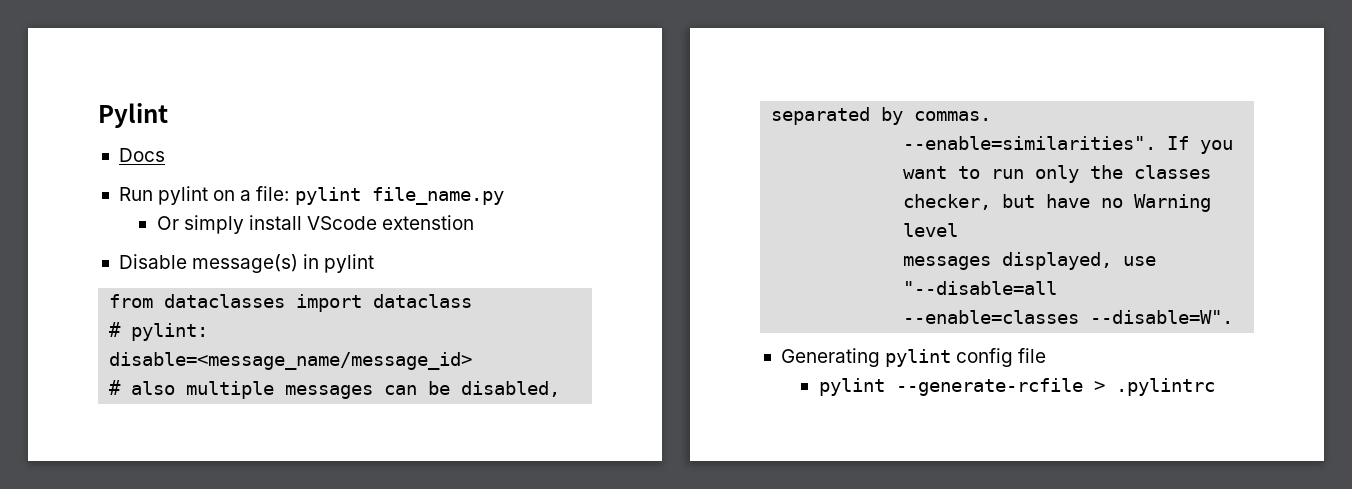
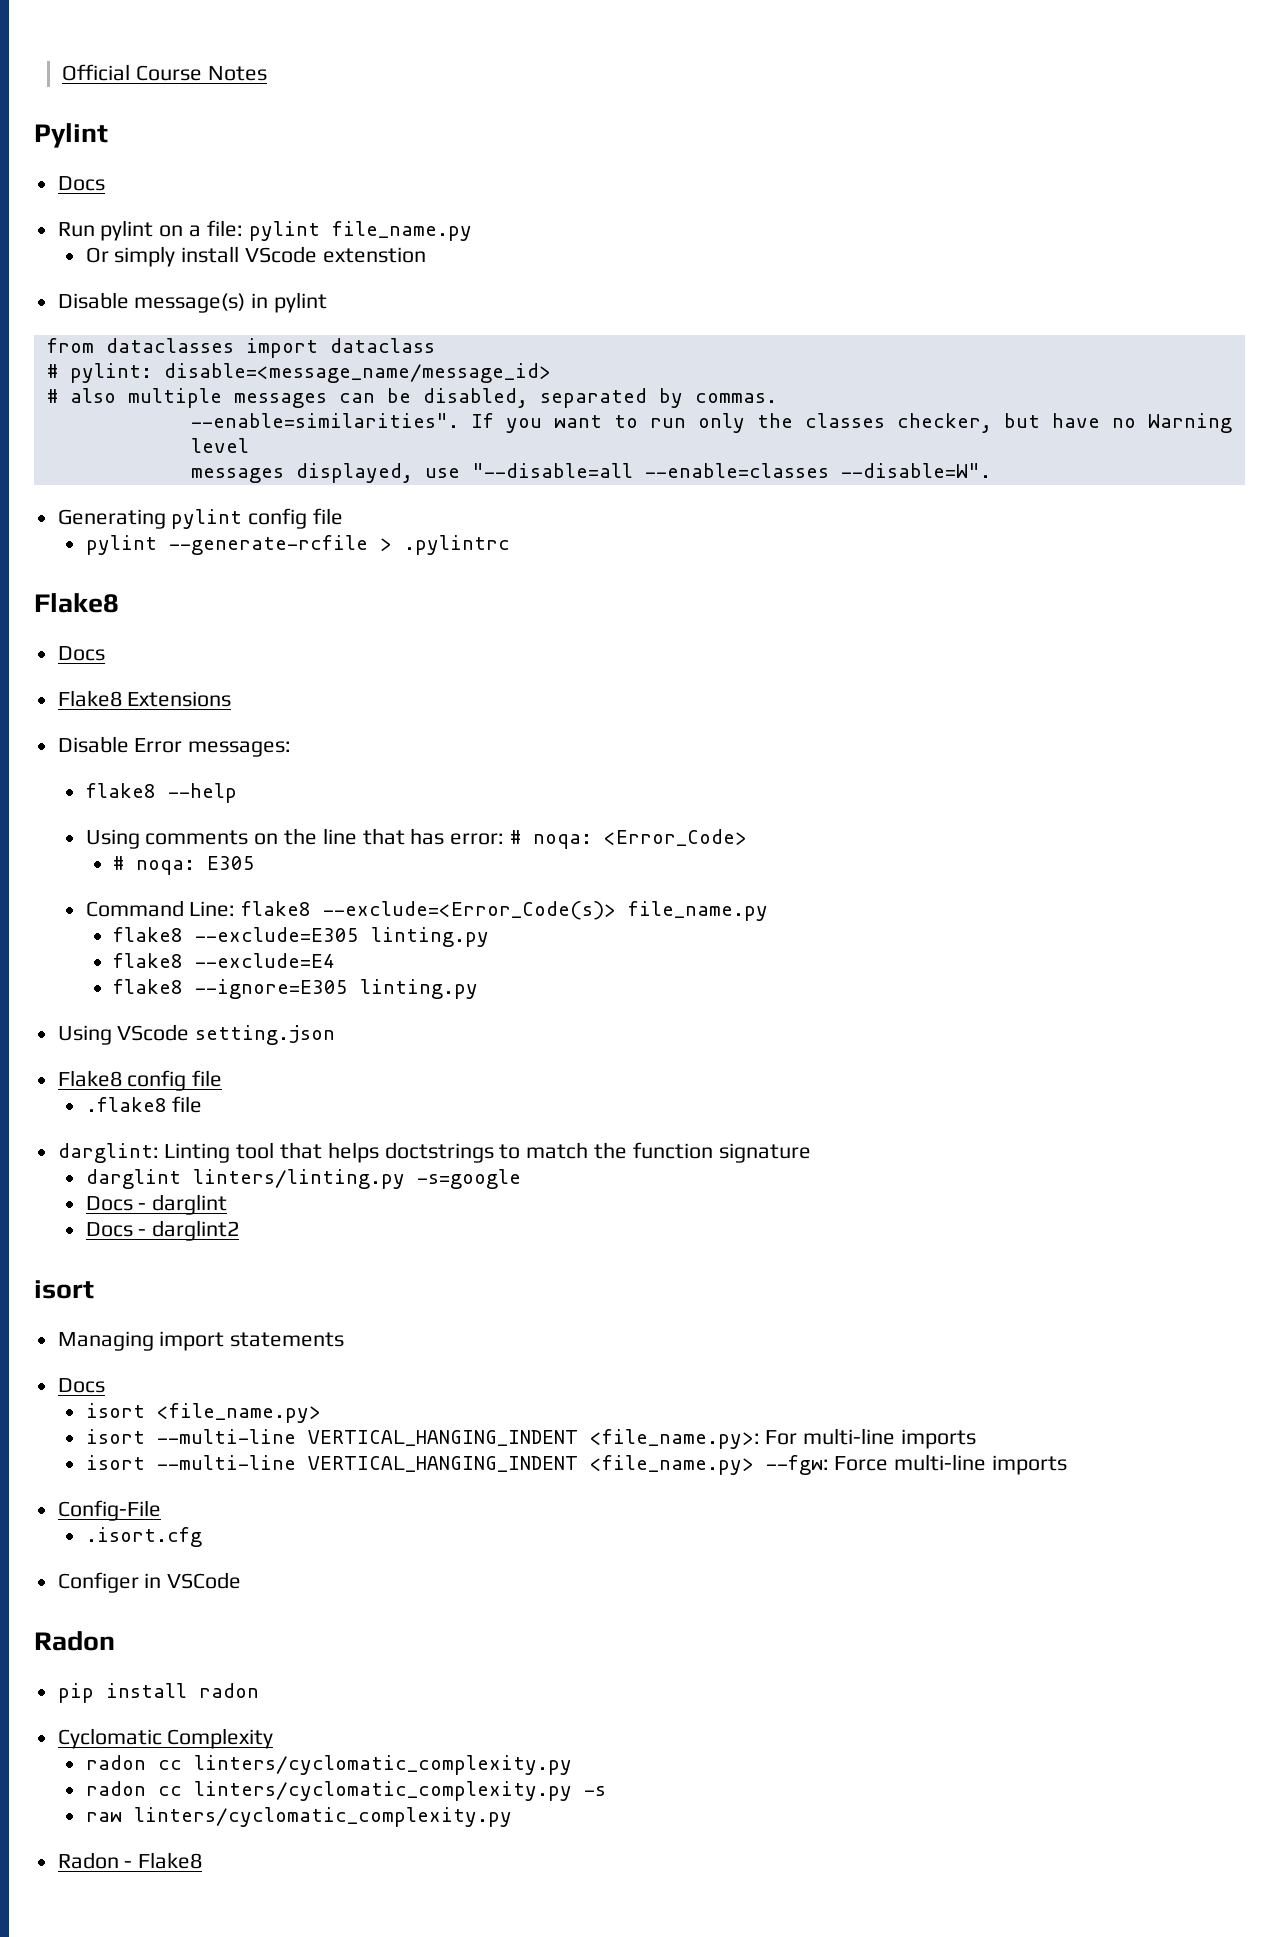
+ Official Course Notes
  pylint --generate-rcfile > .pylintrc
+ Flake8
+ Docs
+ Flake8 Extensions
+ Disable Error messages:
+ flake8 --help
+ Using comments on the line that has error: # noqa: <Error_Code>
+ # noqa: E305
+ Command Line: flake8 --exclude=<Error_Code(s)> file_name.py
+ flake8 --exclude=E305 linting.py
+ flake8 --exclude=E4
+ flake8 --ignore=E305 linting.py
+ Using VScode setting.json
+ Flake8 config file
+ .flake8 file
+ darglint: Linting tool that helps doctstrings to match the function signature
+ darglint linters/linting.py -s=google
+ Docs - darglint
+ Docs - darglint2
+ isort
+ Managing import statements
+ Docs
+ isort <file_name.py>
+ isort --multi-line VERTICAL_HANGING_INDENT <file_name.py>: For multi-line imports
+ isort --multi-line VERTICAL_HANGING_INDENT <file_name.py> --fgw: Force multi-line imports
+ Config-File
+ .isort.cfg
+ Configer in VSCode
+ Radon
+ pip install radon
+ Cyclomatic Complexity
+ radon cc linters/cyclomatic_complexity.py
+ radon cc linters/cyclomatic_complexity.py -s
+ raw linters/cyclomatic_complexity.py
+ Radon - Flake8

